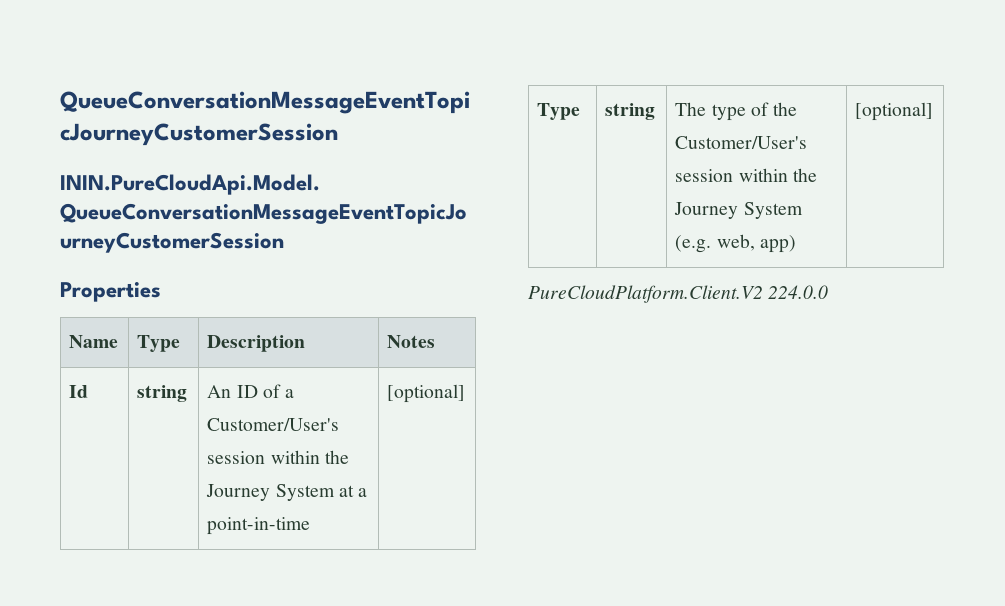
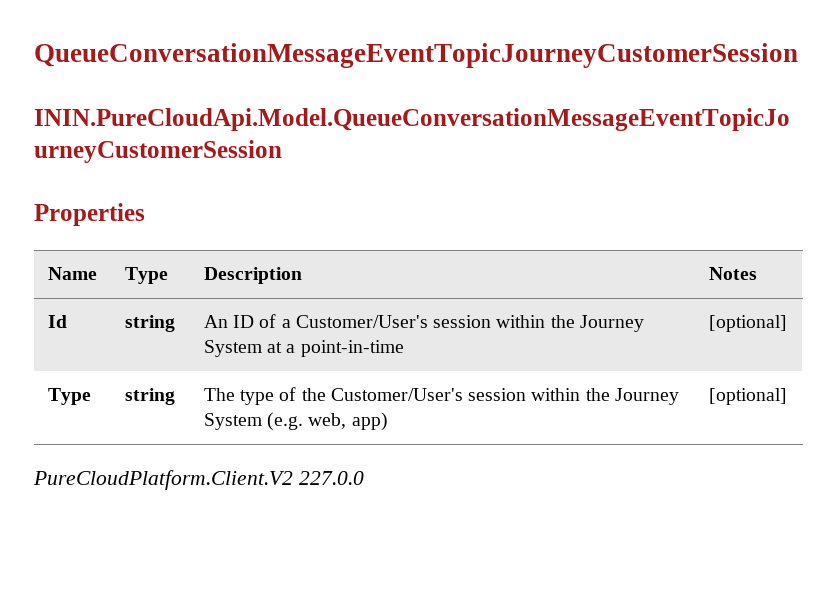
- PureCloudPlatform.Client.V2 224.0.0
+ PureCloudPlatform.Client.V2 227.0.0

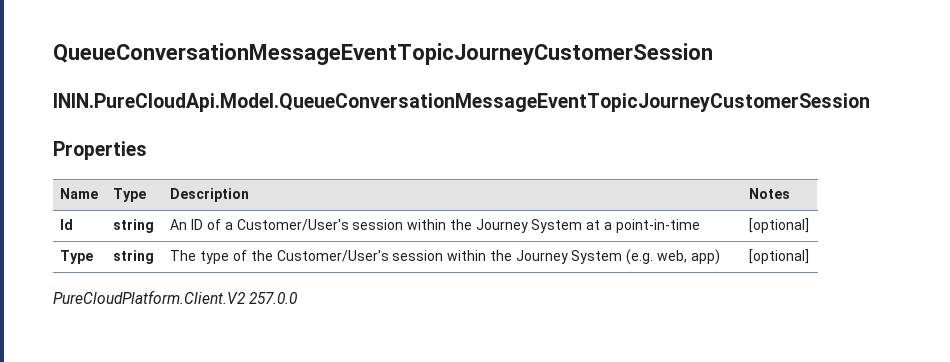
- PureCloudPlatform.Client.V2 227.0.0
+ PureCloudPlatform.Client.V2 257.0.0

